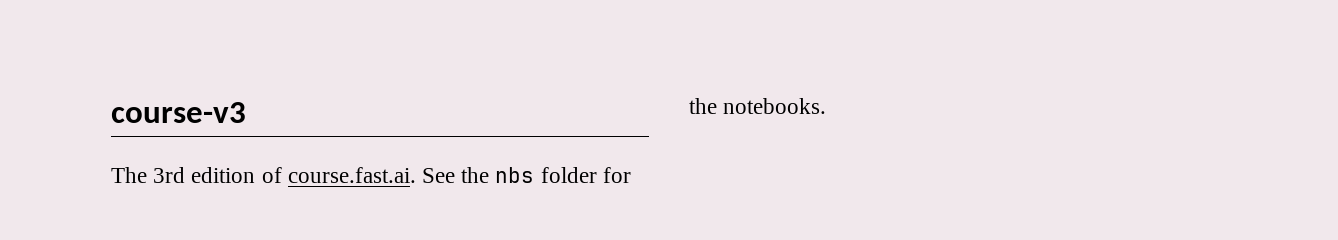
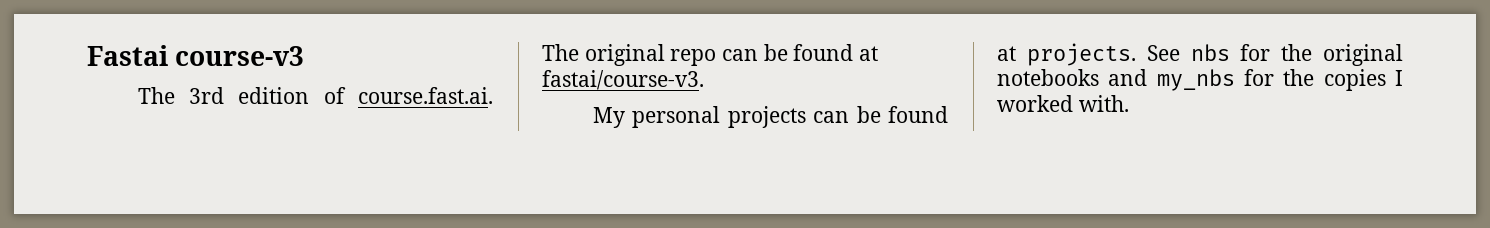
- course-v3
+ Fastai course-v3
- The 3rd edition of course.fast.ai. See the nbs folder for the notebooks.
+ The 3rd edition of course.fast.ai. The original repo can be found at fastai/course-v3.
+ My personal projects can be found at projects. See nbs for the original notebooks and my_nbs for the copies I worked with.

